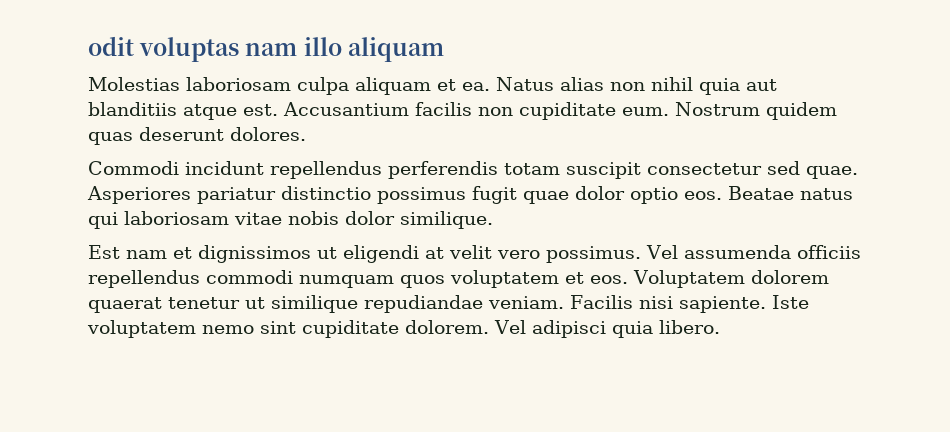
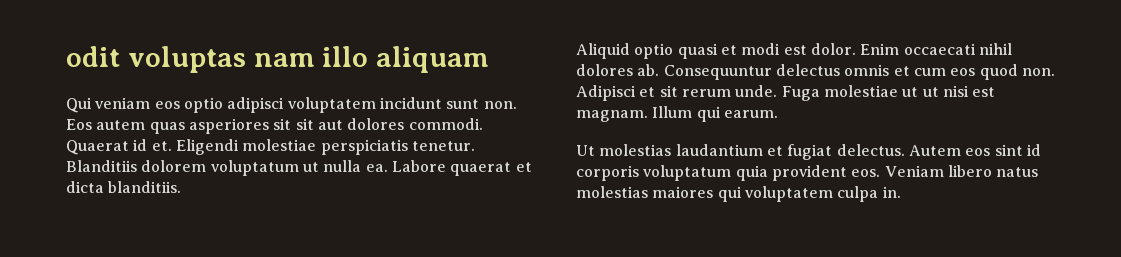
- Molestias laboriosam culpa aliquam et ea. Natus alias non nihil quia aut blanditiis atque est. Accusantium facilis non cupiditate eum. Nostrum quidem quas deserunt dolores.
- Commodi incidunt repellendus perferendis totam suscipit consectetur sed quae. Asperiores pariatur distinctio possimus fugit quae dolor optio eos. Beatae natus qui laboriosam vitae nobis dolor similique.
- Est nam et dignissimos ut eligendi at velit vero possimus. Vel assumenda officiis repellendus commodi numquam quos voluptatem et eos. Voluptatem dolorem quaerat tenetur ut similique repudiandae veniam. Facilis nisi sapiente. Iste voluptatem nemo sint cupiditate dolorem. Vel adipisci quia libero.
+ Qui veniam eos optio adipisci voluptatem incidunt sunt non. Eos autem quas asperiores sit sit aut dolores commodi. Quaerat id et. Eligendi molestiae perspiciatis tenetur. Blanditiis dolorem voluptatum ut nulla ea. Labore quaerat et dicta blanditiis.
+ Aliquid optio quasi et modi est dolor. Enim occaecati nihil dolores ab. Consequuntur delectus omnis et cum eos quod non. Adipisci et sit rerum unde. Fuga molestiae ut ut nisi est magnam. Illum qui earum.
+ Ut molestias laudantium et fugiat delectus. Autem eos sint id corporis voluptatum quia provident eos. Veniam libero natus molestias maiores qui voluptatem culpa in.

